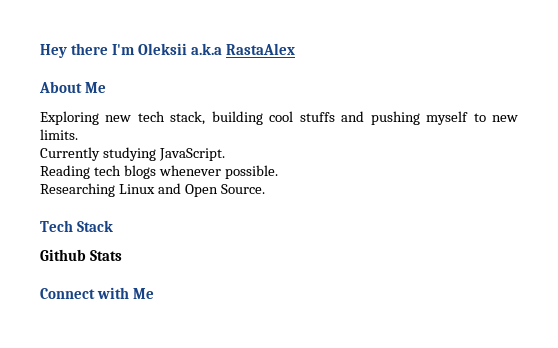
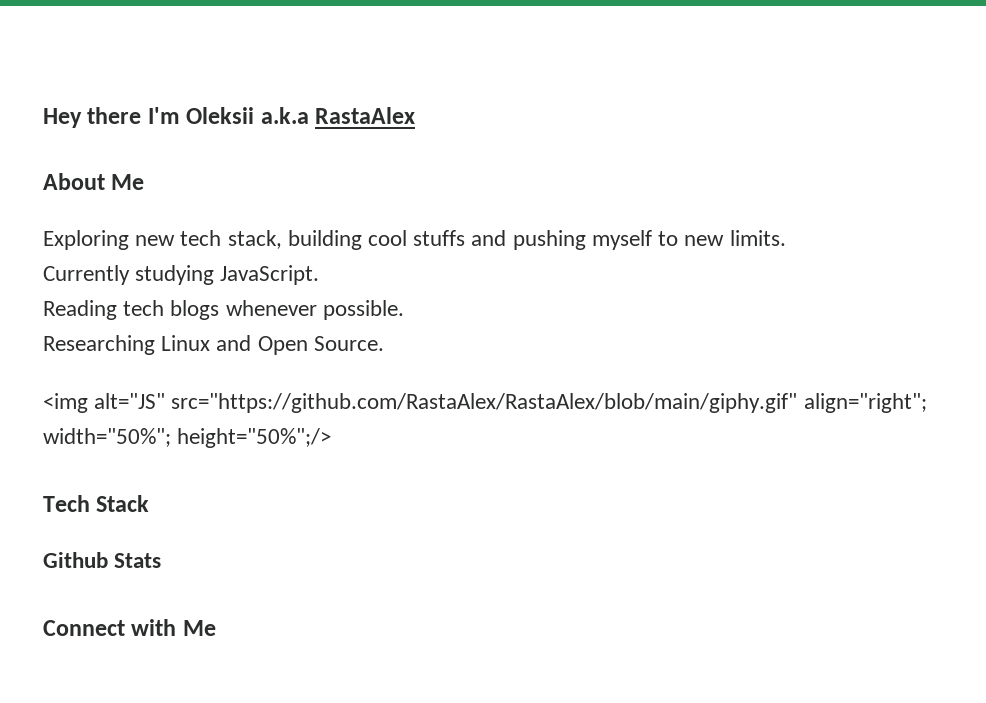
+ <img alt="JS" src="https://github.com/RastaAlex/RastaAlex/blob/main/giphy.gif" align="right"; width="50%"; height="50%";/>

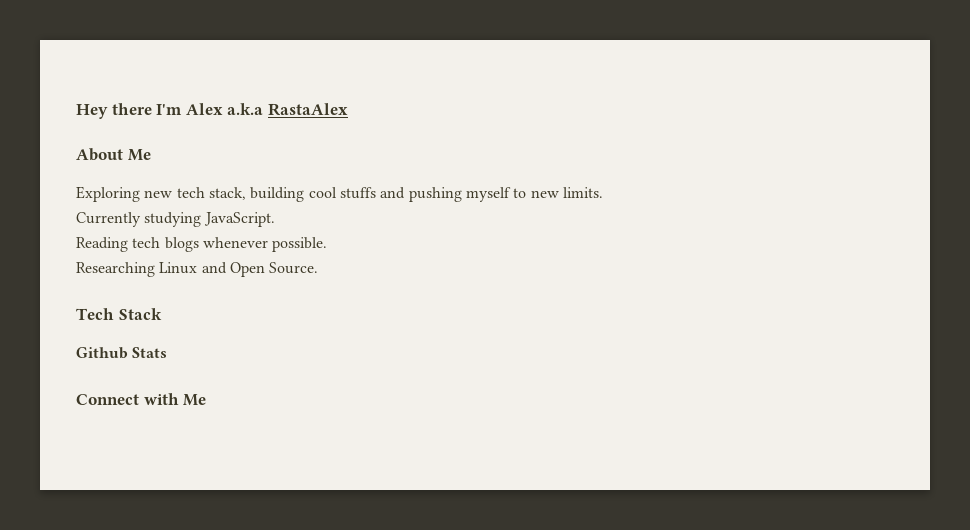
- Hey there I'm Oleksii a.k.a RastaAlex
+ Hey there I'm Alex a.k.a RastaAlex
- <img alt="JS" src="https://github.com/RastaAlex/RastaAlex/blob/main/giphy.gif" align="right"; width="50%"; height="50%";/>

